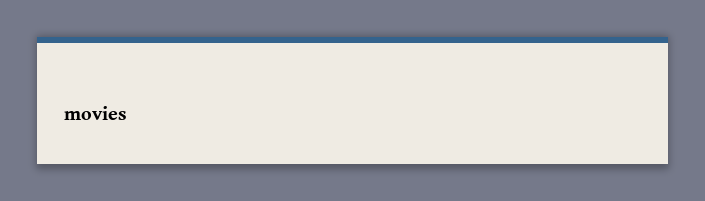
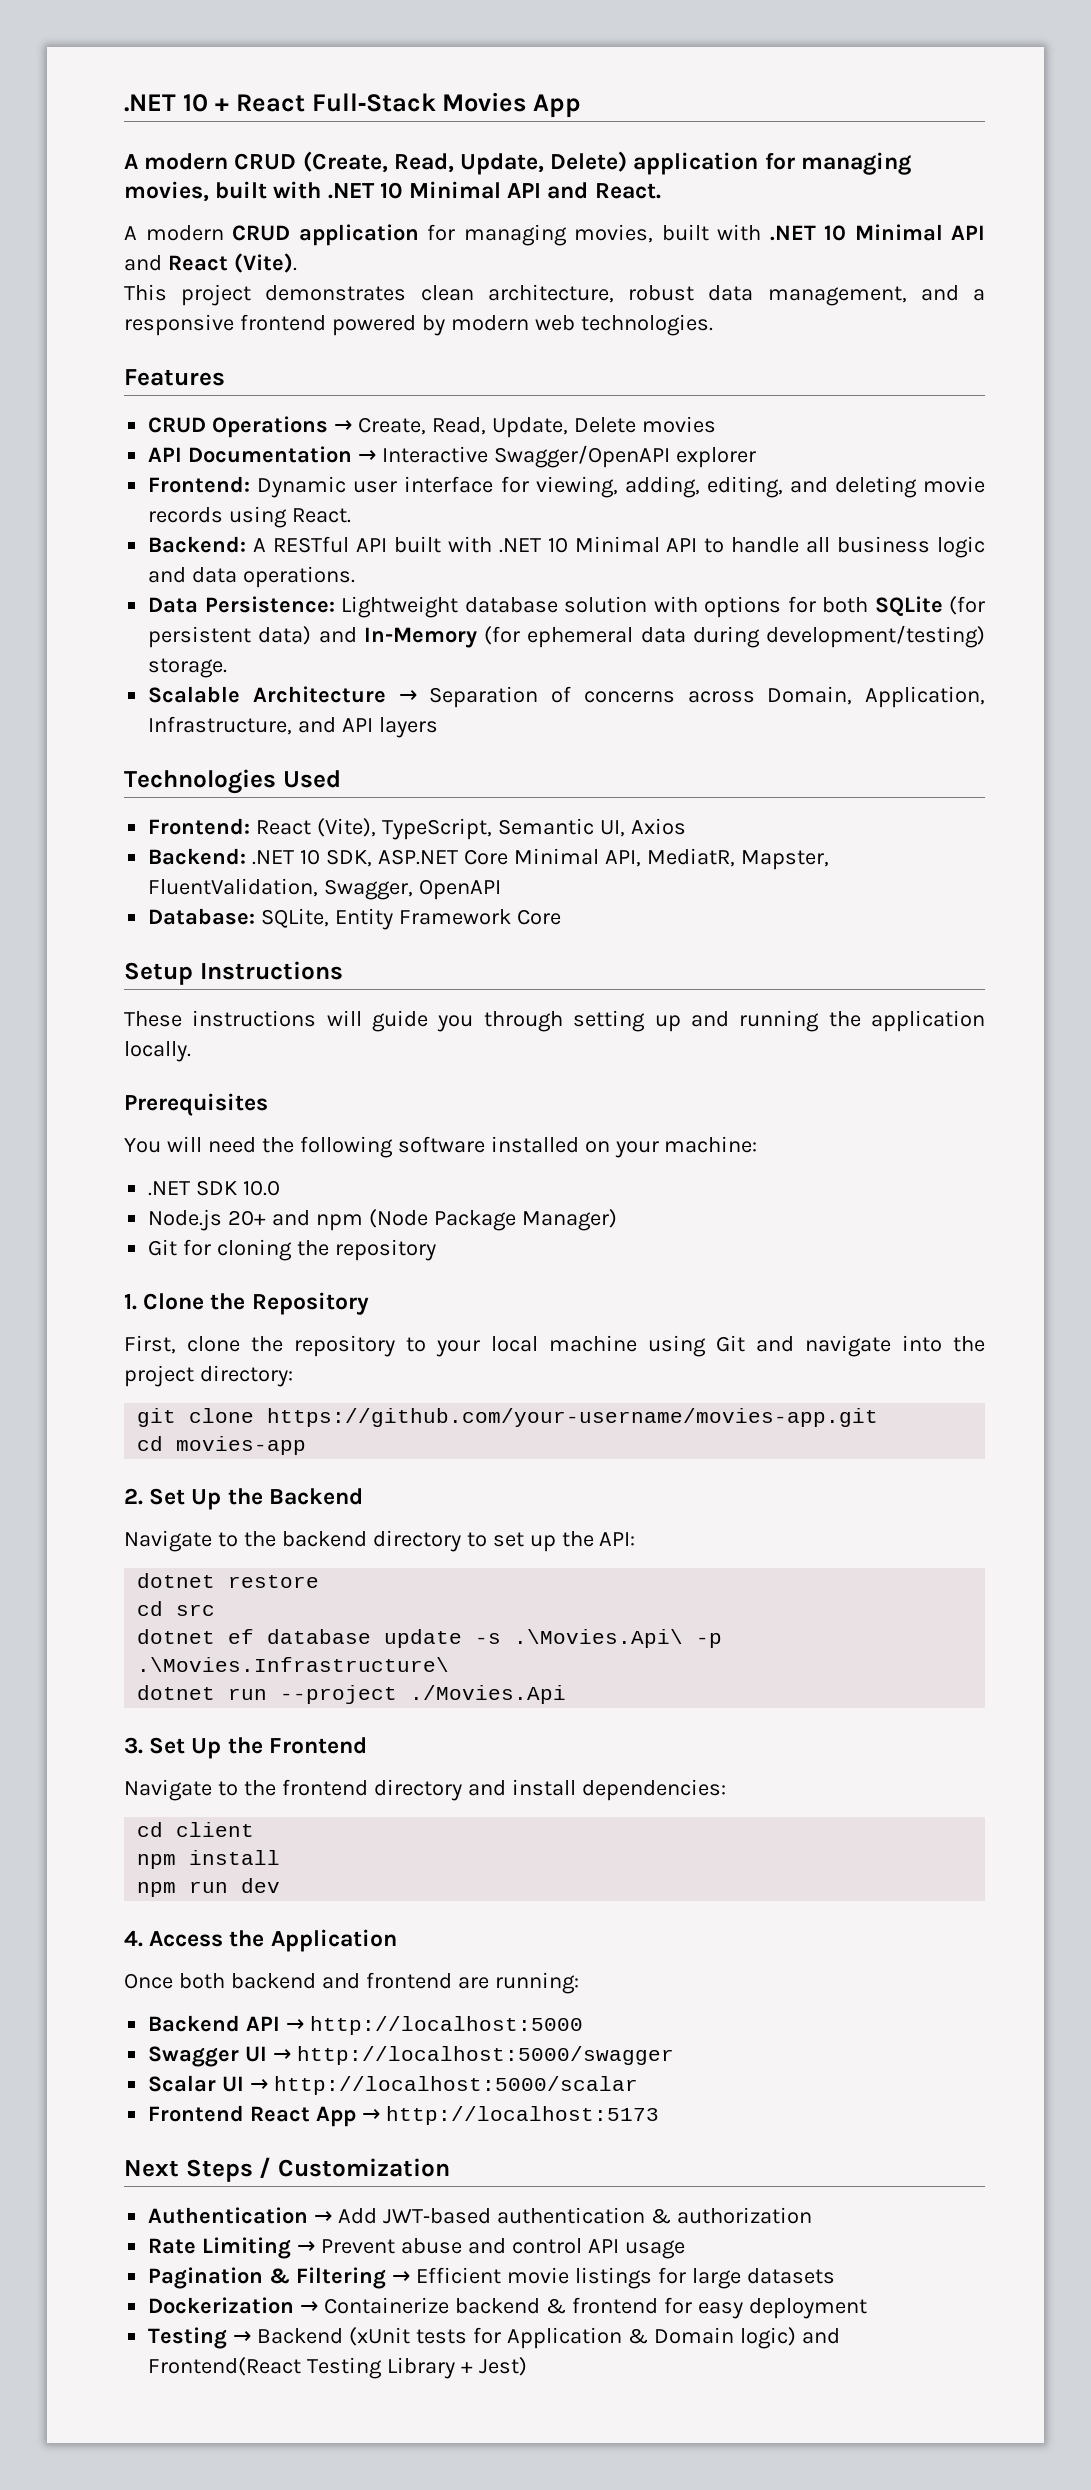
- movies
+ .NET 10 + React Full‑Stack Movies App
+ A modern CRUD (Create, Read, Update, Delete) application for managing movies, built with .NET 10 Minimal API and React.
+ A modern CRUD application for managing movies, built with .NET 10 Minimal API and React (Vite).
+ This project demonstrates clean architecture, robust data management, and a responsive frontend powered by modern web technologies.
+ Features
+ CRUD Operations → Create, Read, Update, Delete movies
+ API Documentation → Interactive Swagger/OpenAPI explorer
+ Frontend: Dynamic user interface for viewing, adding, editing, and deleting movie records using React.
+ Backend: A RESTful API built with .NET 10 Minimal API to handle all business logic and data operations.
+ Data Persistence: Lightweight database solution with options for both SQLite (for persistent data) and In-Memory (for ephemeral data during development/testing) storage.
+ Scalable Architecture → Separation of concerns across Domain, Application, Infrastructure, and API layers
+ Technologies Used
+ Frontend: React (Vite), TypeScript, Semantic UI, Axios
+ Backend: .NET 10 SDK, ASP.NET Core Minimal API, MediatR, Mapster, FluentValidation, Swagger, OpenAPI
+ Database: SQLite, Entity Framework Core
+ Setup Instructions
+ These instructions will guide you through setting up and running the application locally.
+ Prerequisites
+ You will need the following software installed on your machine:
+ .NET SDK 10.0
+ Node.js 20+ and npm (Node Package Manager)
+ Git for cloning the repository
+ 1. Clone the Repository
+ First, clone the repository to your local machine using Git and navigate into the project directory:
+ git clone https://github.com/your-username/movies-app.git
+ cd movies-app
+ 2. Set Up the Backend
+ Navigate to the backend directory to set up the API:
+ dotnet restore
+ cd src
+ dotnet ef database update -s .\Movies.Api\ -p .\Movies.Infrastructure\
+ dotnet run --project ./Movies.Api
+ 3. Set Up the Frontend
+ Navigate to the frontend directory and install dependencies:
+ cd client
+ npm install
+ npm run dev
+ 4. Access the Application
+ Once both backend and frontend are running:
+ Backend API → http://localhost:5000
+ Swagger UI → http://localhost:5000/swagger
+ Scalar UI → http://localhost:5000/scalar
+ Frontend React App → http://localhost:5173
+ Next Steps / Customization
+ Authentication → Add JWT‑based authentication & authorization
+ Rate Limiting → Prevent abuse and control API usage
+ Pagination & Filtering → Efficient movie listings for large datasets
+ Dockerization → Containerize backend & frontend for easy deployment
+ Testing → Backend (xUnit tests for Application & Domain logic) and Frontend(React Testing Library + Jest)

